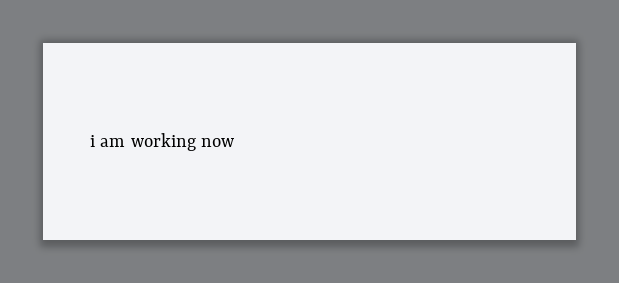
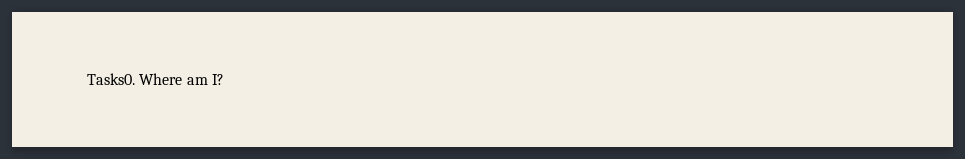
- i am working now
+ Tasks0. Where am I?

